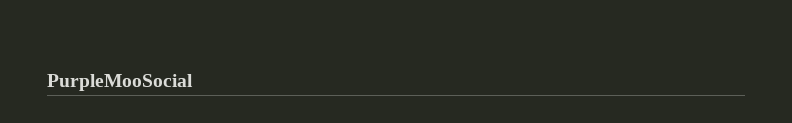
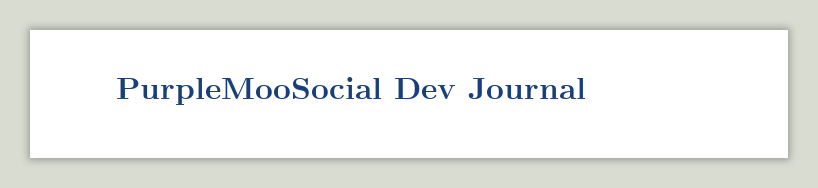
- PurpleMooSocial
+ PurpleMooSocial Dev Journal

